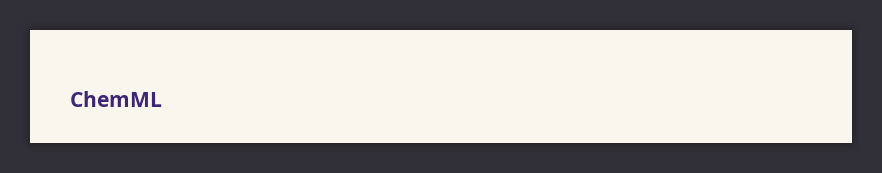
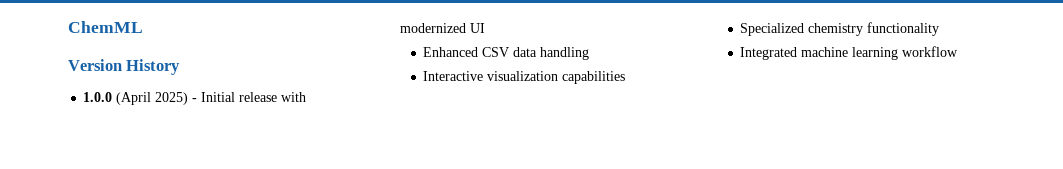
+ Version History
+ 1.0.0 (April 2025) - Initial release with modernized UI
+ Enhanced CSV data handling
+ Interactive visualization capabilities
+ Specialized chemistry functionality
+ Integrated machine learning workflow

